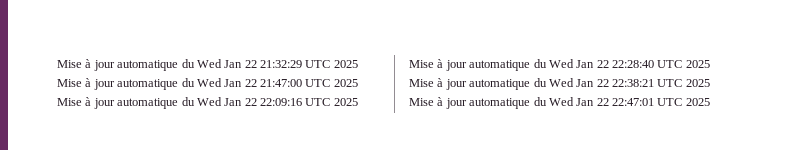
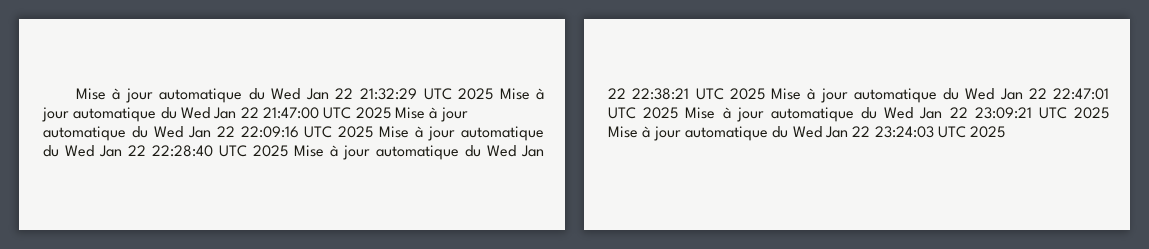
- Mise à jour automatique du Wed Jan 22 21:32:29 UTC 2025 Mise à jour automatique du Wed Jan 22 21:47:00 UTC 2025 Mise à jour automatique du Wed Jan 22 22:09:16 UTC 2025 Mise à jour automatique du Wed Jan 22 22:28:40 UTC 2025 Mise à jour automatique du Wed Jan 22 22:38:21 UTC 2025 Mise à jour automatique du Wed Jan 22 22:47:01 UTC 2025
+ Mise à jour automatique du Wed Jan 22 21:32:29 UTC 2025 Mise à jour automatique du Wed Jan 22 21:47:00 UTC 2025 Mise à jour automatique du Wed Jan 22 22:09:16 UTC 2025 Mise à jour automatique du Wed Jan 22 22:28:40 UTC 2025 Mise à jour automatique du Wed Jan 22 22:38:21 UTC 2025 Mise à jour automatique du Wed Jan 22 22:47:01 UTC 2025 Mise à jour automatique du Wed Jan 22 23:09:21 UTC 2025 Mise à jour automatique du Wed Jan 22 23:24:03 UTC 2025

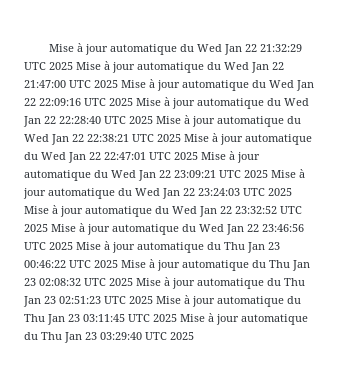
- Mise à jour automatique du Wed Jan 22 21:32:29 UTC 2025 Mise à jour automatique du Wed Jan 22 21:47:00 UTC 2025 Mise à jour automatique du Wed Jan 22 22:09:16 UTC 2025 Mise à jour automatique du Wed Jan 22 22:28:40 UTC 2025 Mise à jour automatique du Wed Jan 22 22:38:21 UTC 2025 Mise à jour automatique du Wed Jan 22 22:47:01 UTC 2025 Mise à jour automatique du Wed Jan 22 23:09:21 UTC 2025 Mise à jour automatique du Wed Jan 22 23:24:03 UTC 2025
+ Mise à jour automatique du Wed Jan 22 21:32:29 UTC 2025 Mise à jour automatique du Wed Jan 22 21:47:00 UTC 2025 Mise à jour automatique du Wed Jan 22 22:09:16 UTC 2025 Mise à jour automatique du Wed Jan 22 22:28:40 UTC 2025 Mise à jour automatique du Wed Jan 22 22:38:21 UTC 2025 Mise à jour automatique du Wed Jan 22 22:47:01 UTC 2025 Mise à jour automatique du Wed Jan 22 23:09:21 UTC 2025 Mise à jour automatique du Wed Jan 22 23:24:03 UTC 2025 Mise à jour automatique du Wed Jan 22 23:32:52 UTC 2025 Mise à jour automatique du Wed Jan 22 23:46:56 UTC 2025 Mise à jour automatique du Thu Jan 23 00:46:22 UTC 2025 Mise à jour automatique du Thu Jan 23 02:08:32 UTC 2025 Mise à jour automatique du Thu Jan 23 02:51:23 UTC 2025 Mise à jour automatique du Thu Jan 23 03:11:45 UTC 2025 Mise à jour automatique du Thu Jan 23 03:29:40 UTC 2025

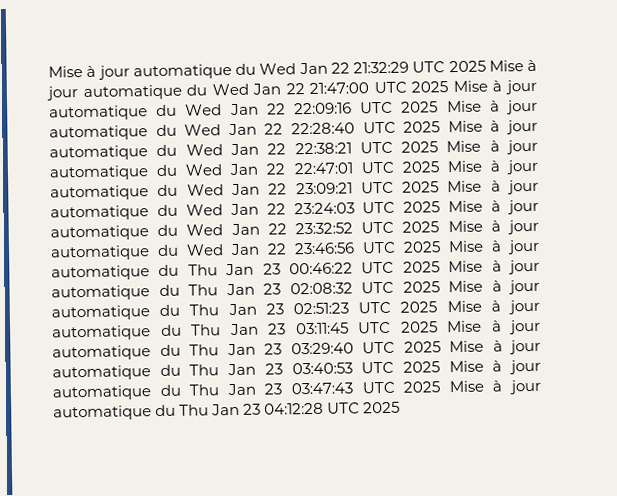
- Mise à jour automatique du Wed Jan 22 21:32:29 UTC 2025 Mise à jour automatique du Wed Jan 22 21:47:00 UTC 2025 Mise à jour automatique du Wed Jan 22 22:09:16 UTC 2025 Mise à jour automatique du Wed Jan 22 22:28:40 UTC 2025 Mise à jour automatique du Wed Jan 22 22:38:21 UTC 2025 Mise à jour automatique du Wed Jan 22 22:47:01 UTC 2025 Mise à jour automatique du Wed Jan 22 23:09:21 UTC 2025 Mise à jour automatique du Wed Jan 22 23:24:03 UTC 2025 Mise à jour automatique du Wed Jan 22 23:32:52 UTC 2025 Mise à jour automatique du Wed Jan 22 23:46:56 UTC 2025 Mise à jour automatique du Thu Jan 23 00:46:22 UTC 2025 Mise à jour automatique du Thu Jan 23 02:08:32 UTC 2025 Mise à jour automatique du Thu Jan 23 02:51:23 UTC 2025 Mise à jour automatique du Thu Jan 23 03:11:45 UTC 2025 Mise à jour automatique du Thu Jan 23 03:29:40 UTC 2025
+ Mise à jour automatique du Wed Jan 22 21:32:29 UTC 2025 Mise à jour automatique du Wed Jan 22 21:47:00 UTC 2025 Mise à jour automatique du Wed Jan 22 22:09:16 UTC 2025 Mise à jour automatique du Wed Jan 22 22:28:40 UTC 2025 Mise à jour automatique du Wed Jan 22 22:38:21 UTC 2025 Mise à jour automatique du Wed Jan 22 22:47:01 UTC 2025 Mise à jour automatique du Wed Jan 22 23:09:21 UTC 2025 Mise à jour automatique du Wed Jan 22 23:24:03 UTC 2025 Mise à jour automatique du Wed Jan 22 23:32:52 UTC 2025 Mise à jour automatique du Wed Jan 22 23:46:56 UTC 2025 Mise à jour automatique du Thu Jan 23 00:46:22 UTC 2025 Mise à jour automatique du Thu Jan 23 02:08:32 UTC 2025 Mise à jour automatique du Thu Jan 23 02:51:23 UTC 2025 Mise à jour automatique du Thu Jan 23 03:11:45 UTC 2025 Mise à jour automatique du Thu Jan 23 03:29:40 UTC 2025 Mise à jour automatique du Thu Jan 23 03:40:53 UTC 2025 Mise à jour automatique du Thu Jan 23 03:47:43 UTC 2025 Mise à jour automatique du Thu Jan 23 04:12:28 UTC 2025

